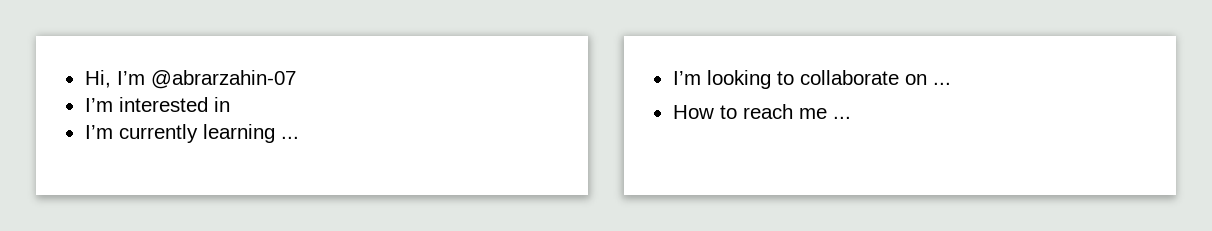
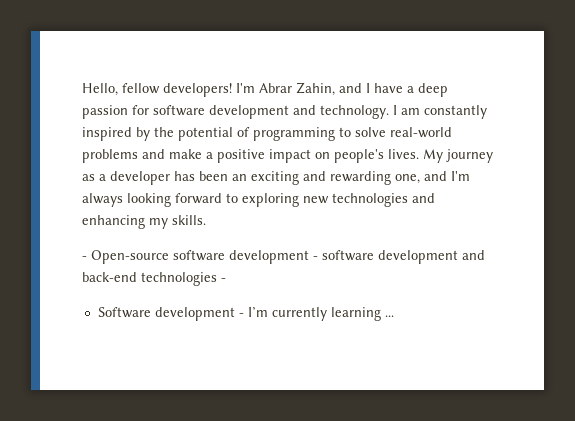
- Hi, I’m @abrarzahin-07
- I’m interested in
- I’m currently learning ...
- I’m looking to collaborate on ...
- How to reach me ...
+ Hello, fellow developers! I'm Abrar Zahin, and I have a deep passion for software development and technology. I am constantly inspired by the potential of programming to solve real-world problems and make a positive impact on people's lives. My journey as a developer has been an exciting and rewarding one, and I'm always looking forward to exploring new technologies and enhancing my skills.
+ - Open-source software development - software development and back-end technologies -
+ Software development - I’m currently learning ...

